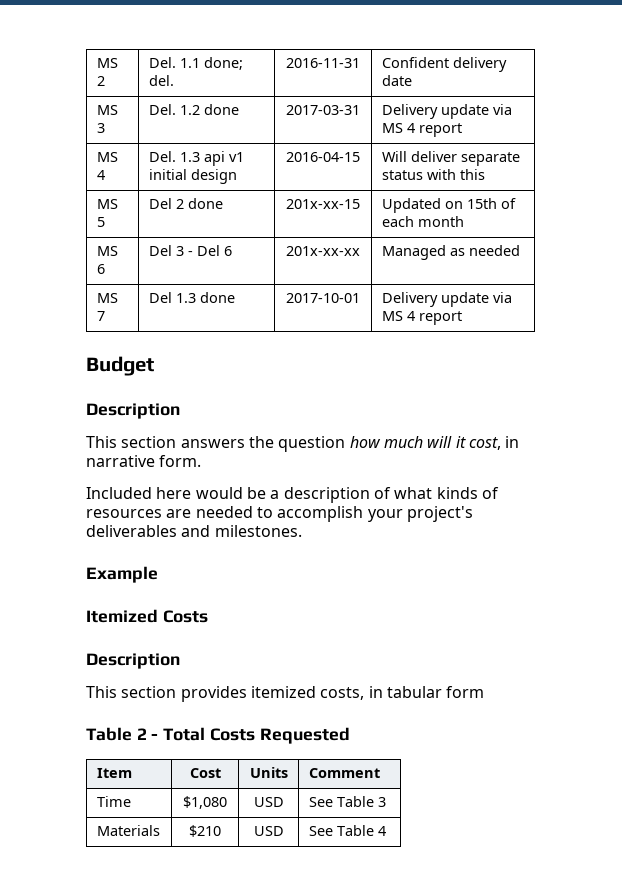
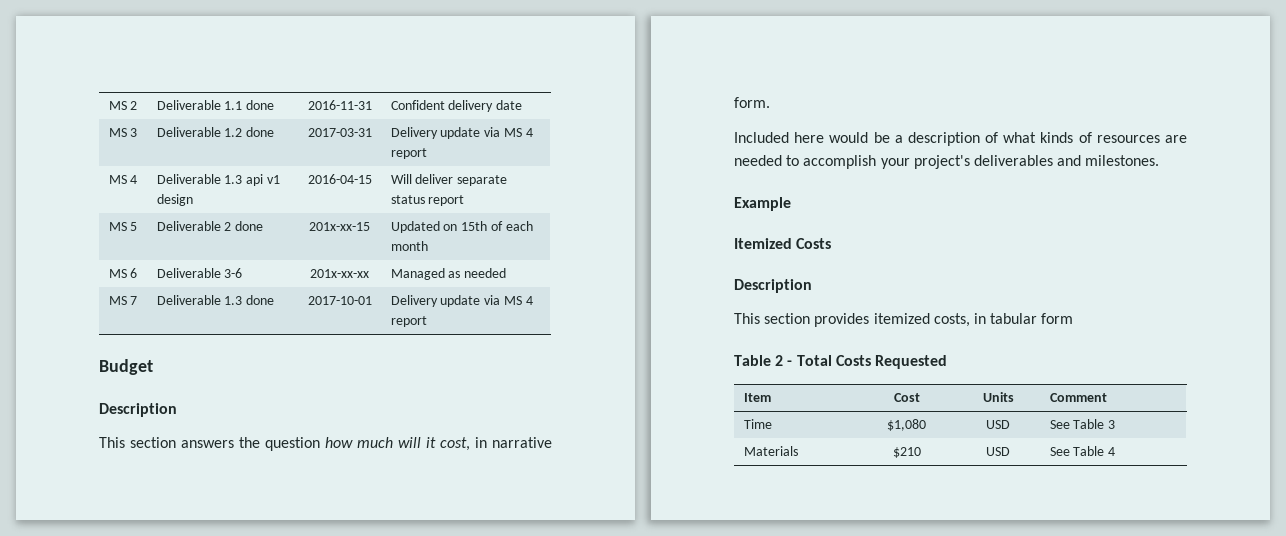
- MS 2 | Del. 1.1 done; del. | 2016-11-31 | Confident delivery date
+ MS 2 | Deliverable 1.1 done | 2016-11-31 | Confident delivery date
- MS 3 | Del. 1.2 done | 2017-03-31 | Delivery update via MS 4 report
+ MS 3 | Deliverable 1.2 done | 2017-03-31 | Delivery update via MS 4 report
- MS 4 | Del. 1.3 api v1 initial design | 2016-04-15 | Will deliver separate status with this
+ MS 4 | Deliverable 1.3 api v1 design | 2016-04-15 | Will deliver separate status report
- MS 5 | Del 2 done | 201x-xx-15 | Updated on 15th of each month
+ MS 5 | Deliverable 2 done | 201x-xx-15 | Updated on 15th of each month
- MS 6 | Del 3 - Del 6 | 201x-xx-xx | Managed as needed
+ MS 6 | Deliverable 3-6 | 201x-xx-xx | Managed as needed
- MS 7 | Del 1.3 done | 2017-10-01 | Delivery update via MS 4 report
+ MS 7 | Deliverable 1.3 done | 2017-10-01 | Delivery update via MS 4 report

